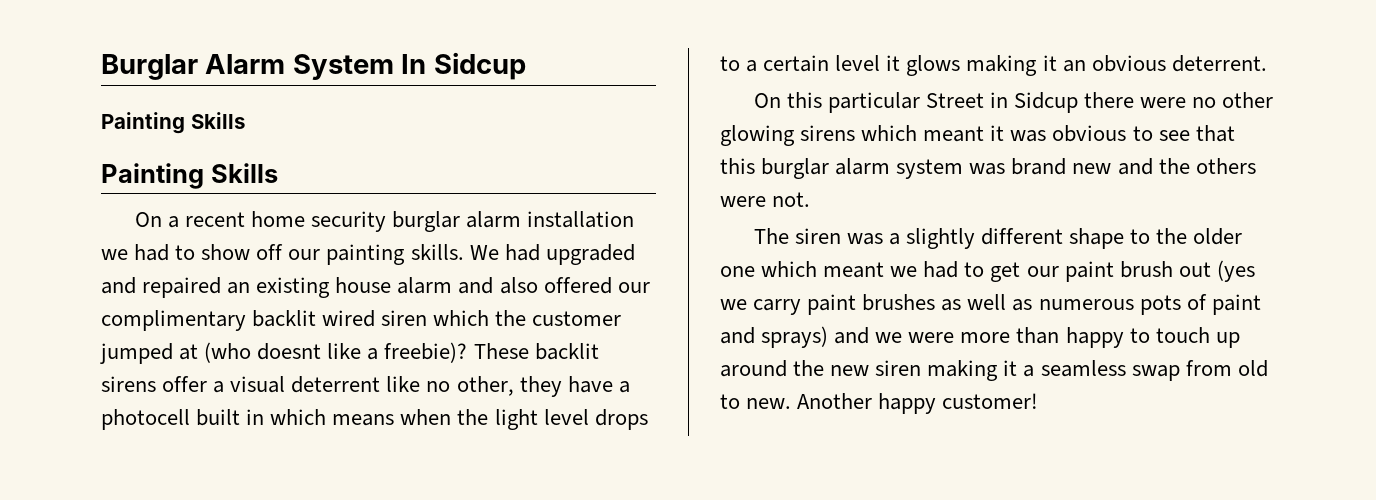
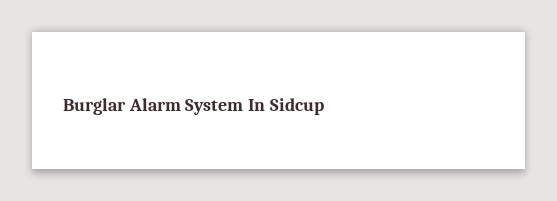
  Burglar Alarm System In Sidcup
- Painting Skills
- Painting Skills
- On a recent home security burglar alarm installation we had to show off our painting skills. We had upgraded and repaired an existing house alarm and also offered our complimentary backlit wired siren which the customer jumped at (who doesnt like a freebie)? These backlit sirens offer a visual deterrent like no other, they have a photocell built in which means when the light level drops to a certain level it glows making it an obvious deterrent.
- On this particular Street in Sidcup there were no other glowing sirens which meant it was obvious to see that this burglar alarm system was brand new and the others were not.
- The siren was a slightly different shape to the older one which meant we had to get our paint brush out (yes we carry paint brushes as well as numerous pots of paint and sprays) and we were more than happy to touch up around the new siren making it a seamless swap from old to new. Another happy customer!

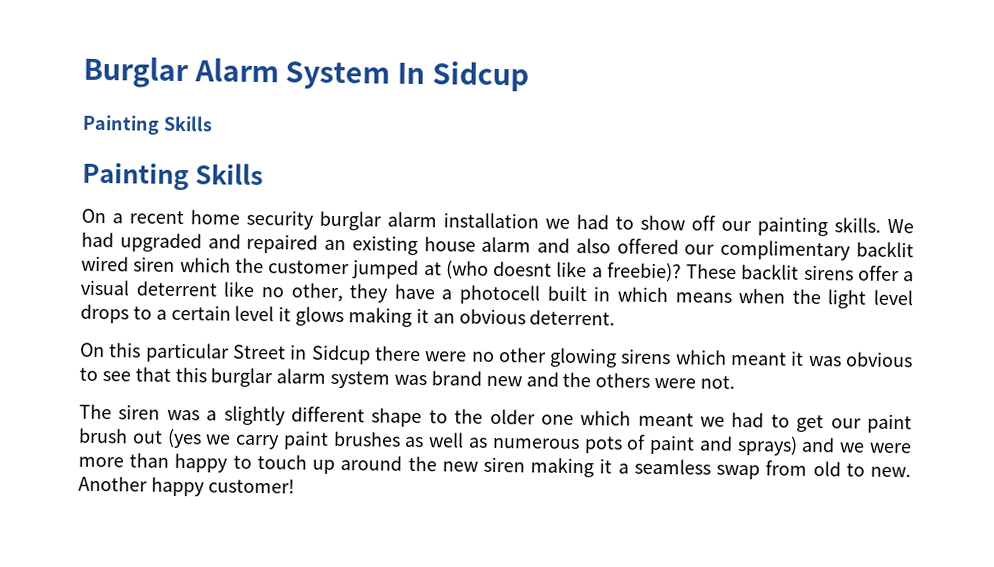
  Burglar Alarm System In Sidcup
+ Painting Skills
+ Painting Skills
+ On a recent home security burglar alarm installation we had to show off our painting skills. We had upgraded and repaired an existing house alarm and also offered our complimentary backlit wired siren which the customer jumped at (who doesnt like a freebie)? These backlit sirens offer a visual deterrent like no other, they have a photocell built in which means when the light level drops to a certain level it glows making it an obvious deterrent.
+ On this particular Street in Sidcup there were no other glowing sirens which meant it was obvious to see that this burglar alarm system was brand new and the others were not.
+ The siren was a slightly different shape to the older one which meant we had to get our paint brush out (yes we carry paint brushes as well as numerous pots of paint and sprays) and we were more than happy to touch up around the new siren making it a seamless swap from old to new. Another happy customer!

